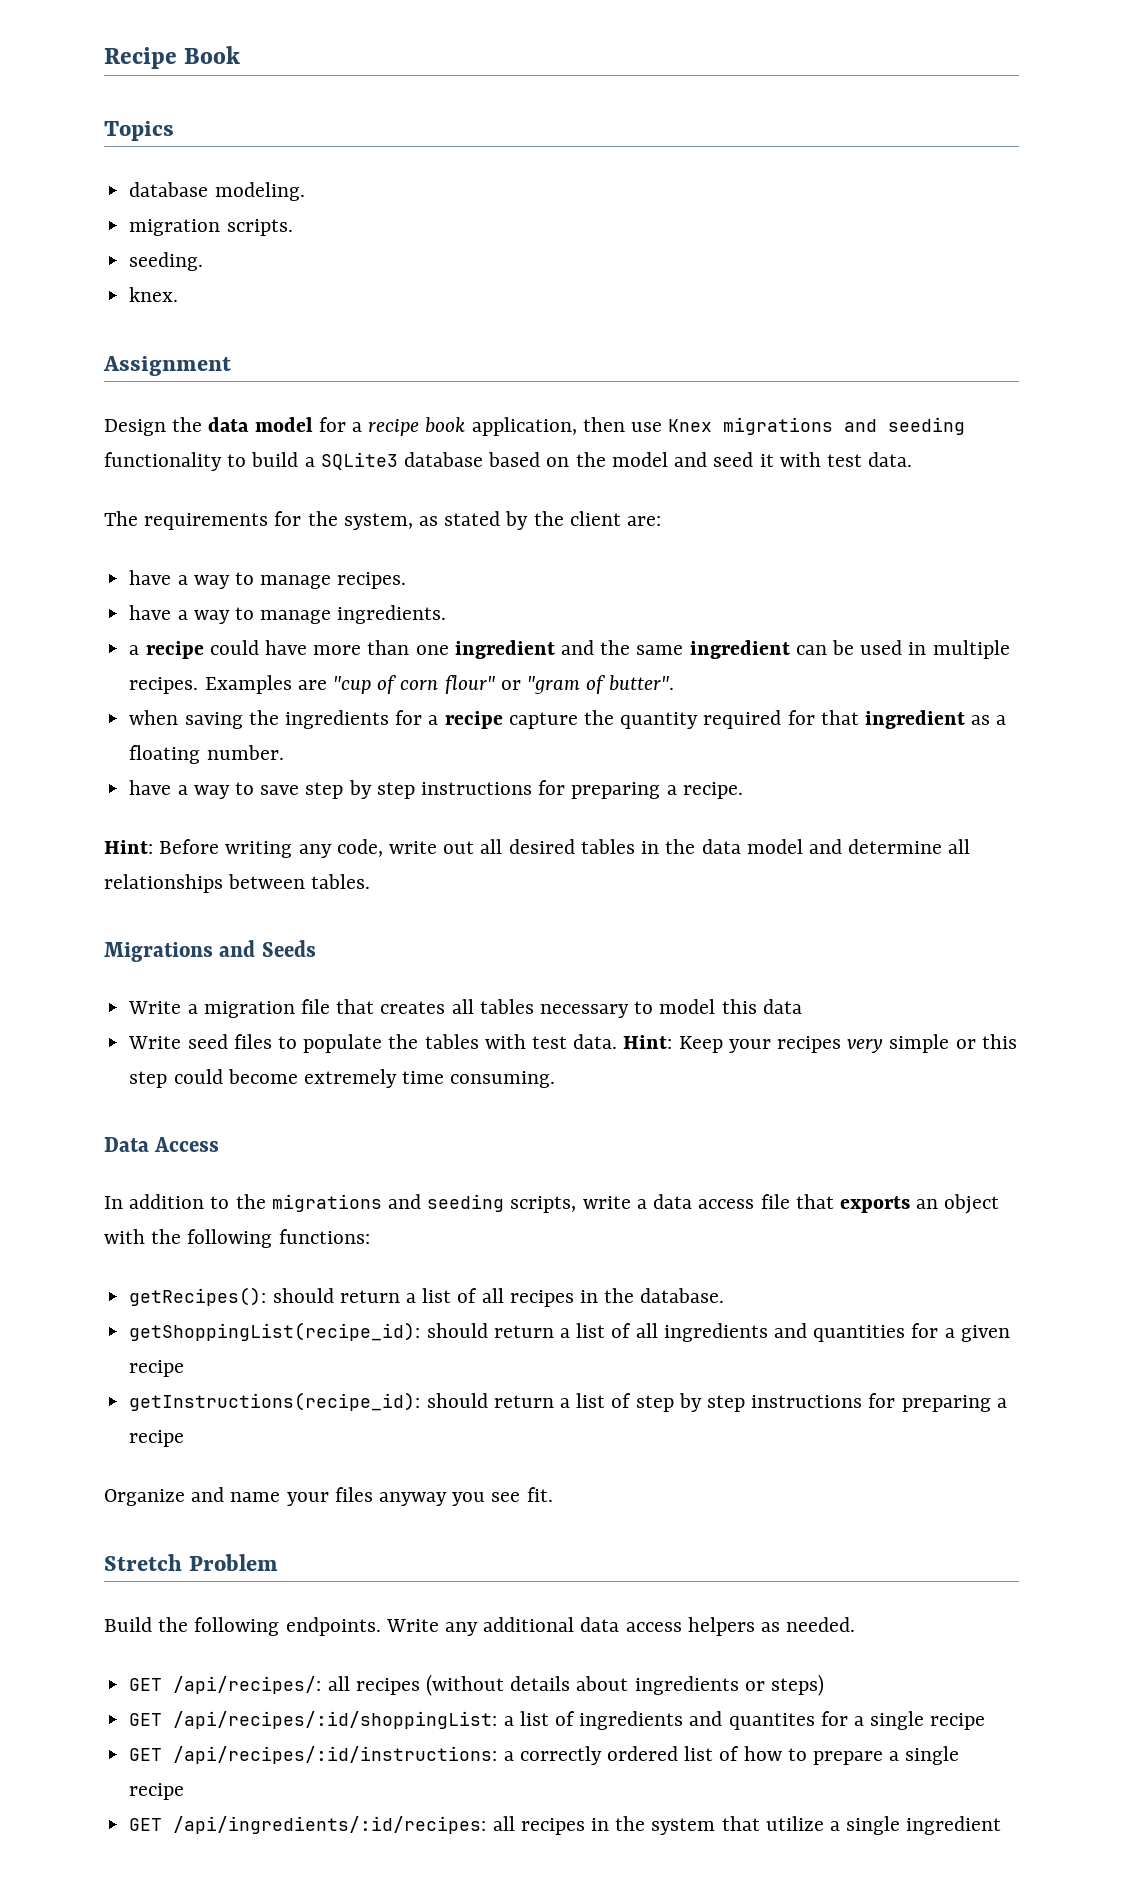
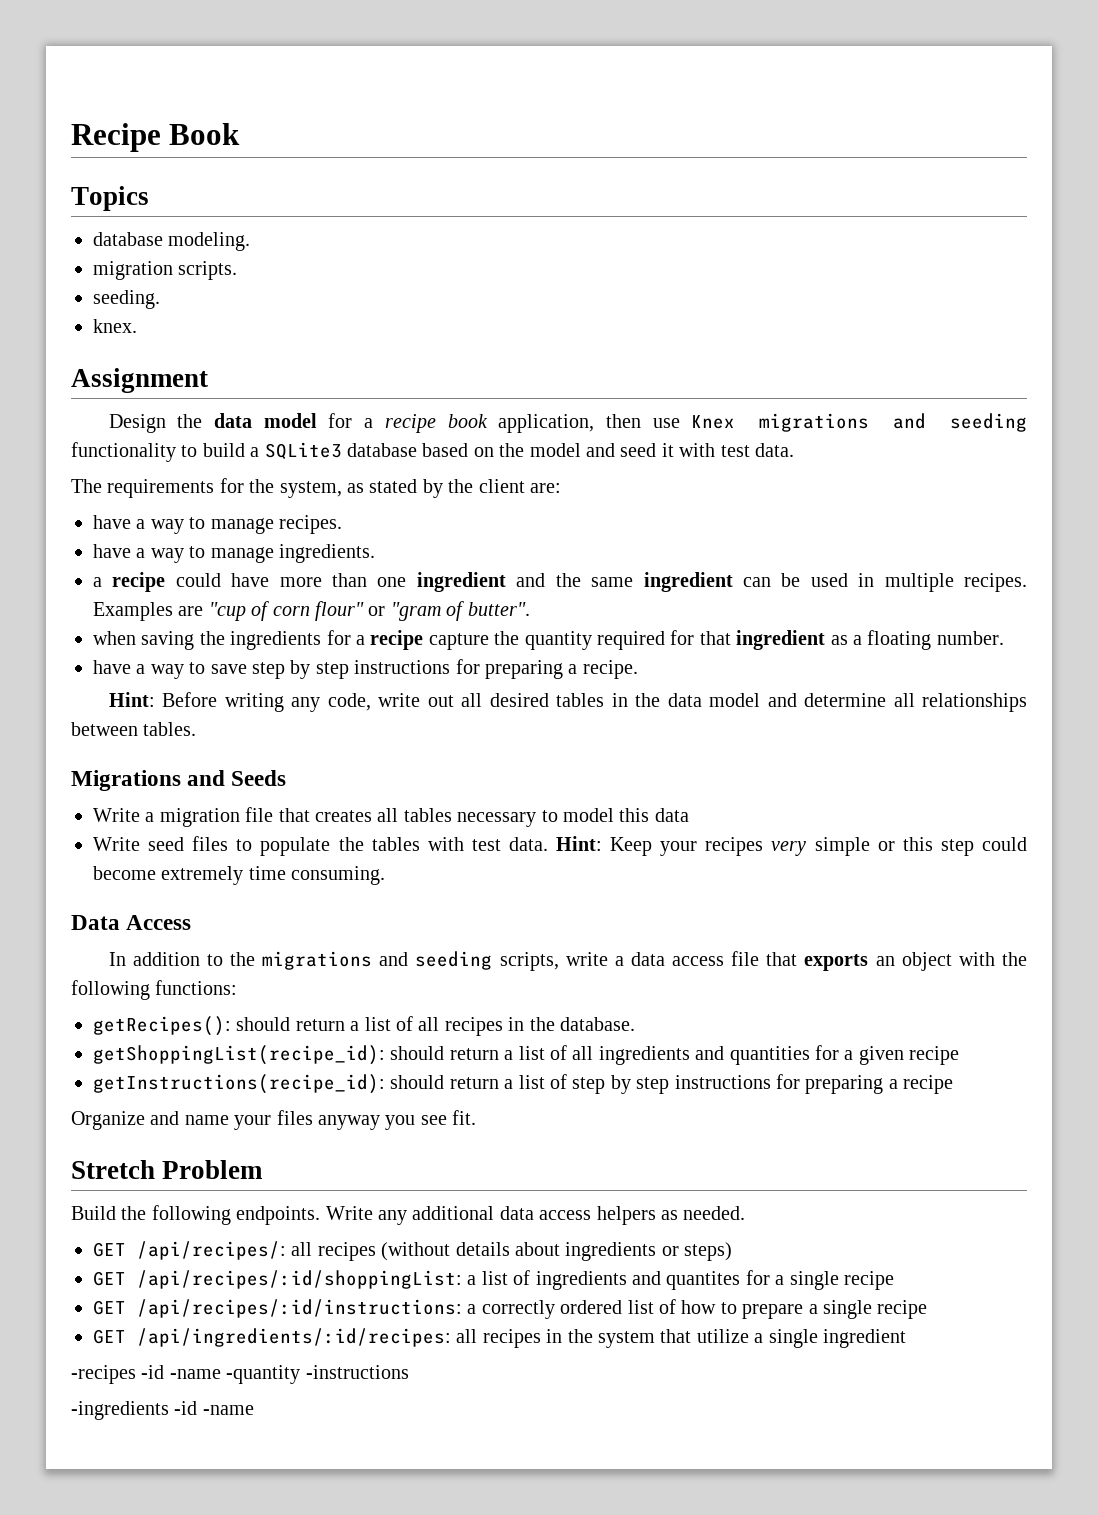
+ -recipes -id -name -quantity -instructions
+ -ingredients -id -name

